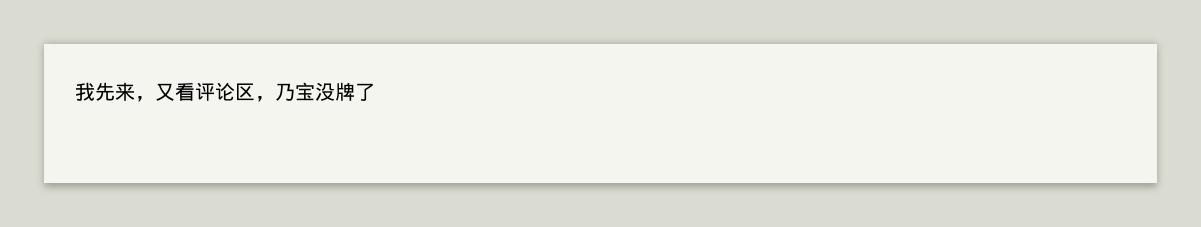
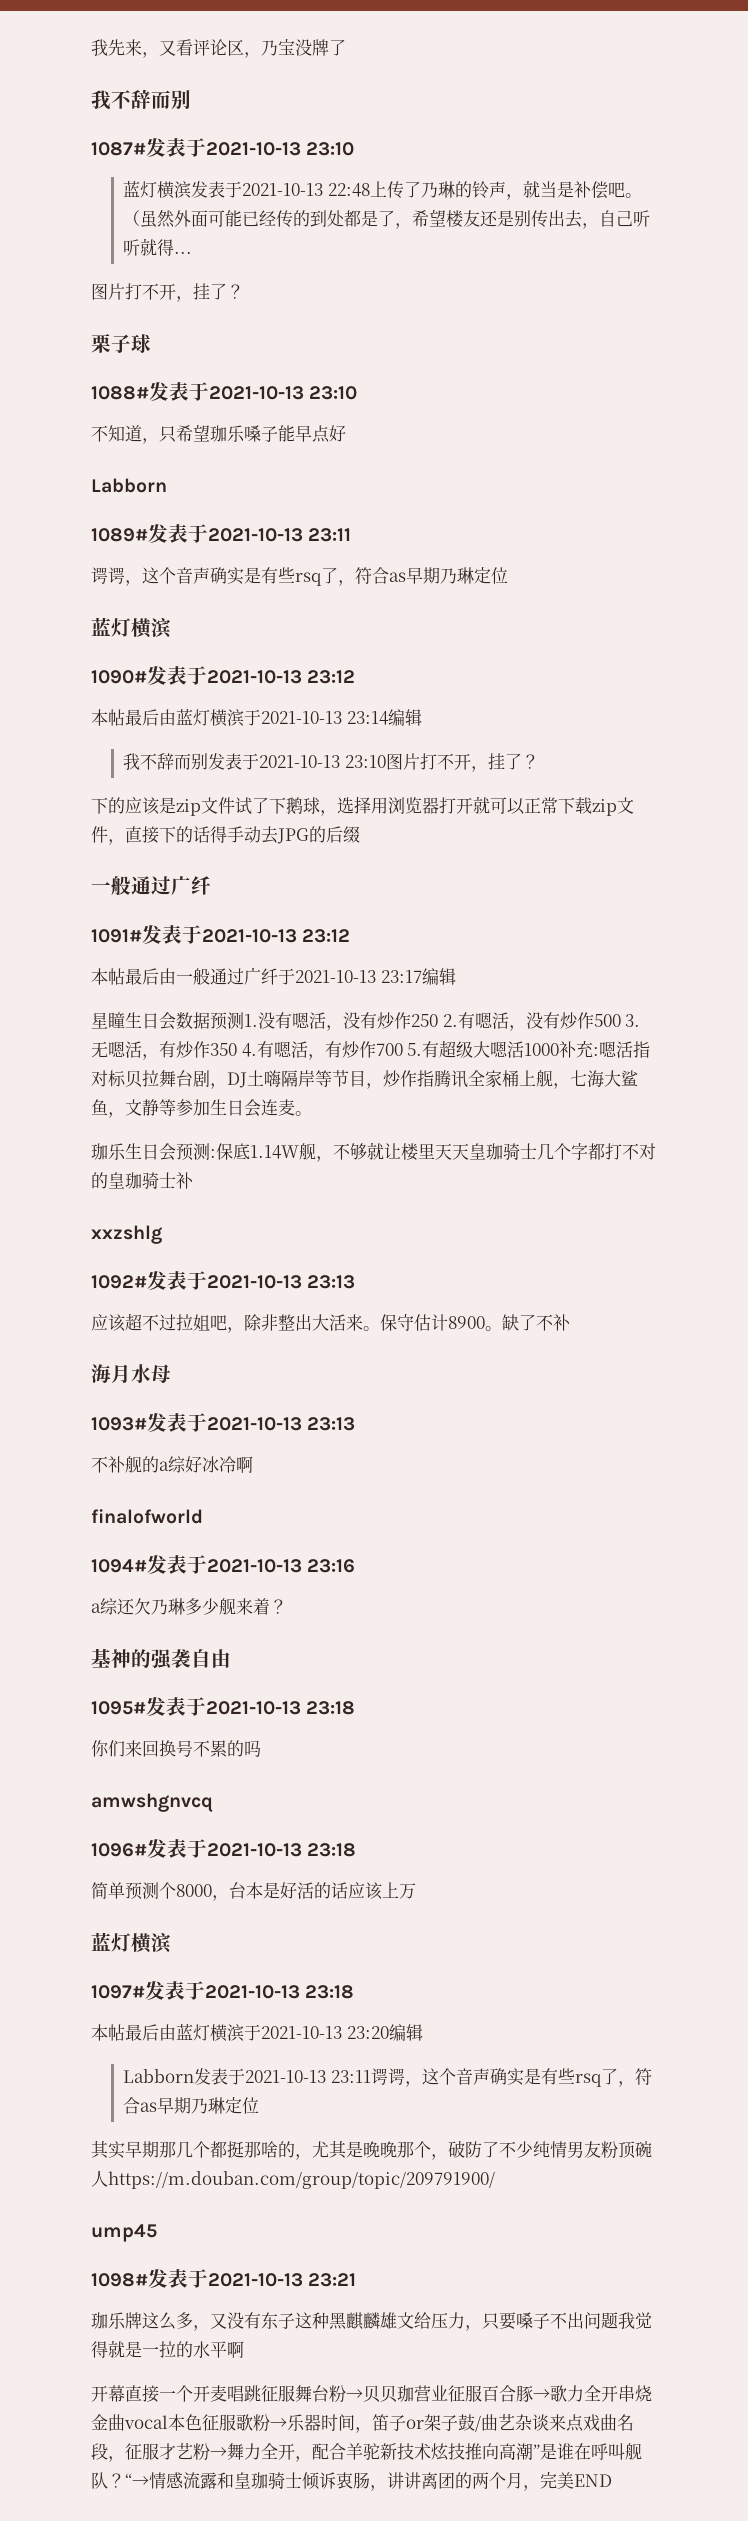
  我先来，又看评论区，乃宝没牌了
+ 我不辞而别
+ 1087#发表于2021-10-13 23:10
+ 蓝灯横滨发表于2021-10-13 22:48上传了乃琳的铃声，就当是补偿吧。（虽然外面可能已经传的到处都是了，希望楼友还是别传出去，自己听听就得...
+ 图片打不开，挂了？
+ 栗子球
+ 1088#发表于2021-10-13 23:10
+ 不知道，只希望珈乐嗓子能早点好
+ Labborn
+ 1089#发表于2021-10-13 23:11
+ 谔谔，这个音声确实是有些rsq了，符合as早期乃琳定位
+ 蓝灯横滨
+ 1090#发表于2021-10-13 23:12
+ 本帖最后由蓝灯横滨于2021-10-13 23:14编辑
+ 我不辞而别发表于2021-10-13 23:10图片打不开，挂了？
+ 下的应该是zip文件试了下鹅球，选择用浏览器打开就可以正常下载zip文件，直接下的话得手动去JPG的后缀
+ 一般通过广纤
+ 1091#发表于2021-10-13 23:12
+ 本帖最后由一般通过广纤于2021-10-13 23:17编辑
+ 星瞳生日会数据预测1.没有嗯活，没有炒作250 2.有嗯活，没有炒作500 3.无嗯活，有炒作350 4.有嗯活，有炒作700 5.有超级大嗯活1000补充:嗯活指对标贝拉舞台剧，DJ土嗨隔岸等节目，炒作指腾讯全家桶上舰，七海大鲨鱼，文静等参加生日会连麦。
+ 珈乐生日会预测:保底1.14W舰，不够就让楼里天天皇珈骑士几个字都打不对的皇珈骑士补
+ xxzshlg
+ 1092#发表于2021-10-13 23:13
+ 应该超不过拉姐吧，除非整出大活来。保守估计8900。缺了不补
+ 海月水母
+ 1093#发表于2021-10-13 23:13
+ 不补舰的a综好冰冷啊
+ finalofworld
+ 1094#发表于2021-10-13 23:16
+ a综还欠乃琳多少舰来着？
+ 基神的强袭自由
+ 1095#发表于2021-10-13 23:18
+ 你们来回换号不累的吗
+ amwshgnvcq
+ 1096#发表于2021-10-13 23:18
+ 简单预测个8000，台本是好活的话应该上万
+ 蓝灯横滨
+ 1097#发表于2021-10-13 23:18
+ 本帖最后由蓝灯横滨于2021-10-13 23:20编辑
+ Labborn发表于2021-10-13 23:11谔谔，这个音声确实是有些rsq了，符合as早期乃琳定位
+ 其实早期那几个都挺那啥的，尤其是晚晚那个，破防了不少纯情男友粉顶碗人https://m.douban.com/group/topic/209791900/
+ ump45
+ 1098#发表于2021-10-13 23:21
+ 珈乐牌这么多，又没有东子这种黑麒麟雄文给压力，只要嗓子不出问题我觉得就是一拉的水平啊
+ 开幕直接一个开麦唱跳征服舞台粉→贝贝珈营业征服百合豚→歌力全开串烧金曲vocal本色征服歌粉→乐器时间，笛子or架子鼓/曲艺杂谈来点戏曲名段，征服才艺粉→舞力全开，配合羊驼新技术炫技推向高潮”是谁在呼叫舰队？“→情感流露和皇珈骑士倾诉衷肠，讲讲离团的两个月，完美END

